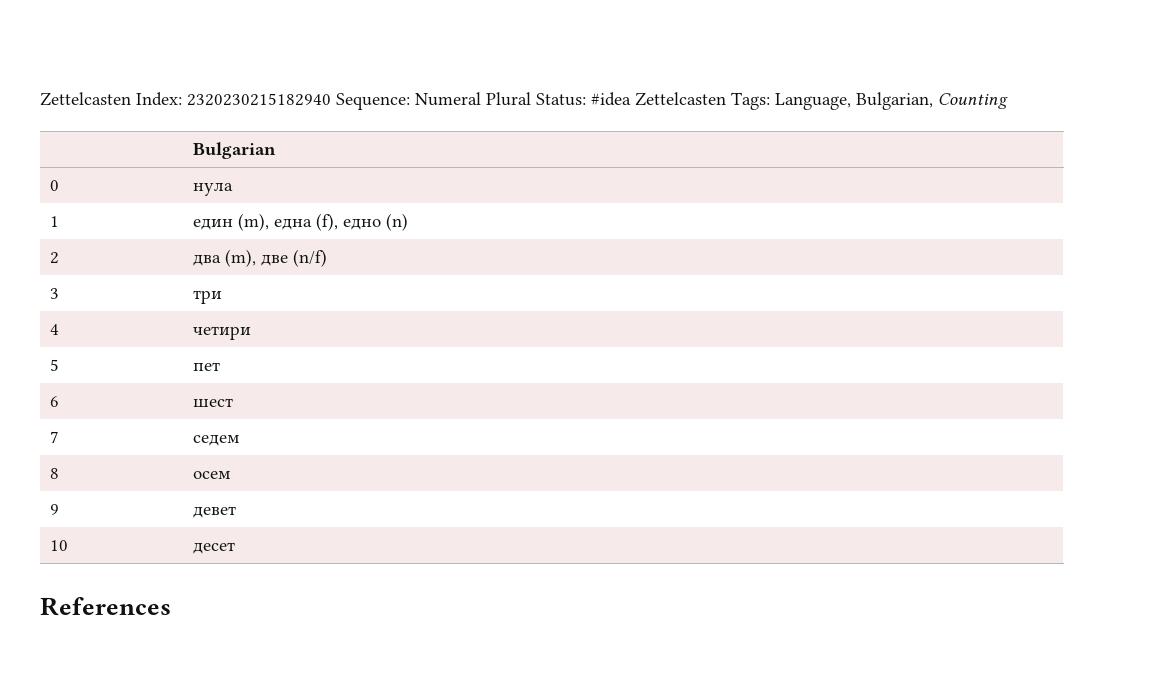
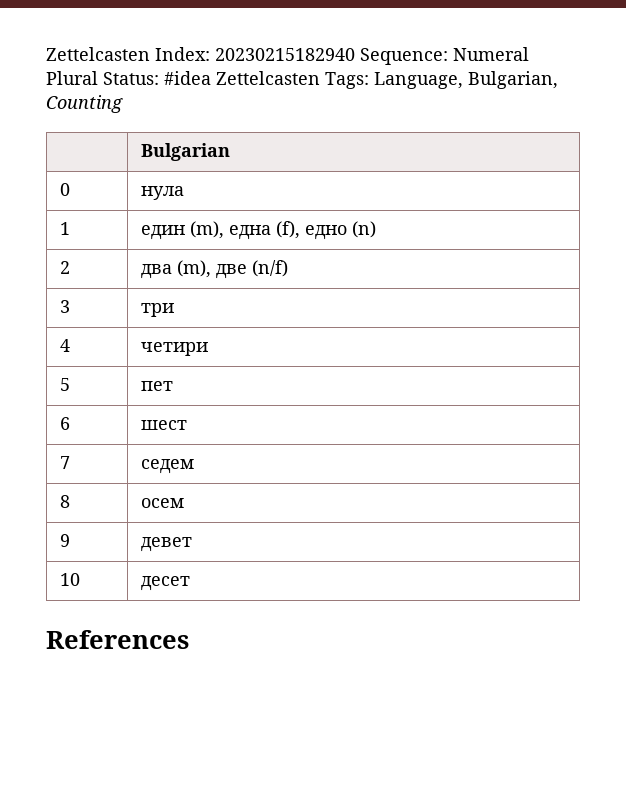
- Zettelcasten Index: 2320230215182940 Sequence: Numeral Plural Status: #idea Zettelcasten Tags: Language, Bulgarian, Counting
+ Zettelcasten Index: 20230215182940 Sequence: Numeral Plural Status: #idea Zettelcasten Tags: Language, Bulgarian, Counting

